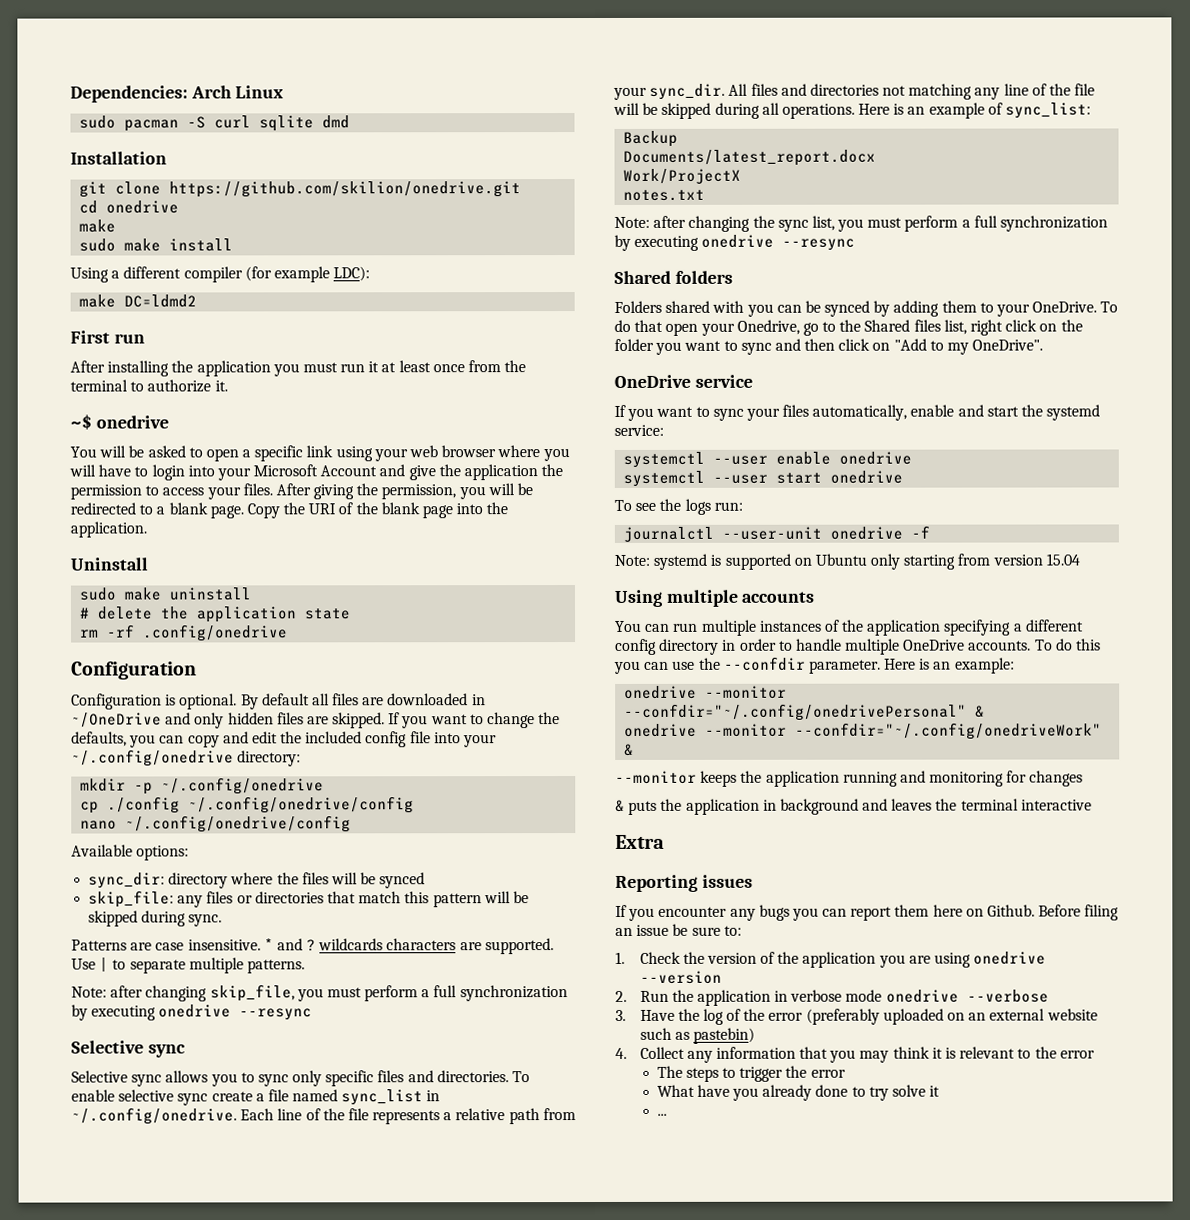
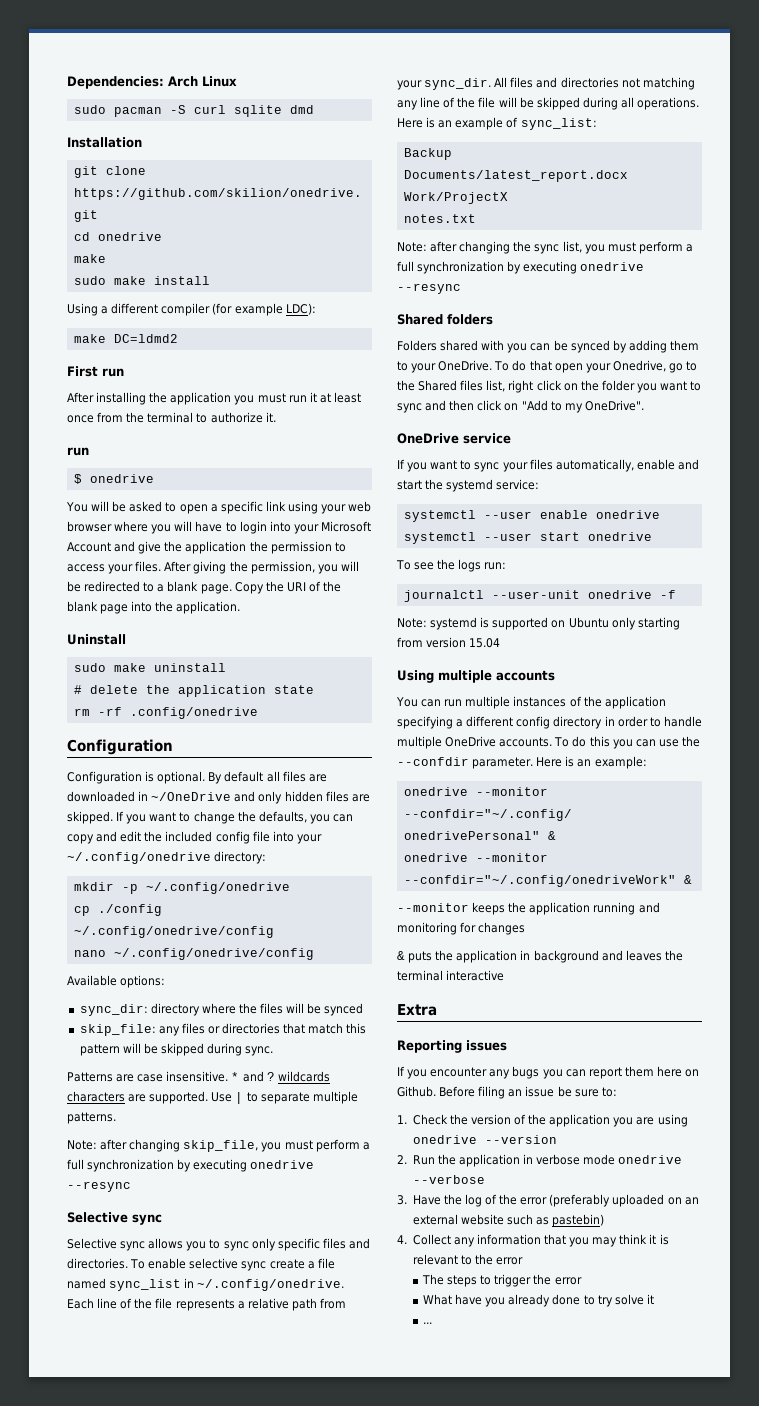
  After installing the application you must run it at least once from the terminal to authorize it.
- ~$ onedrive
+ run
+ $ onedrive

